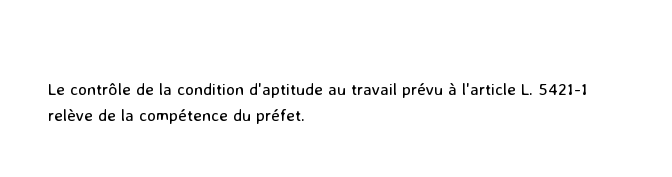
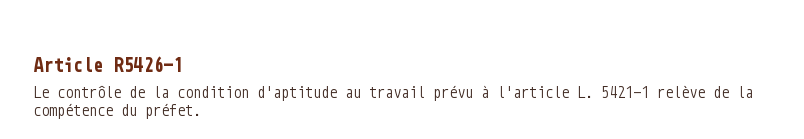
+ Article R5426-1

